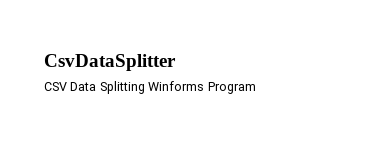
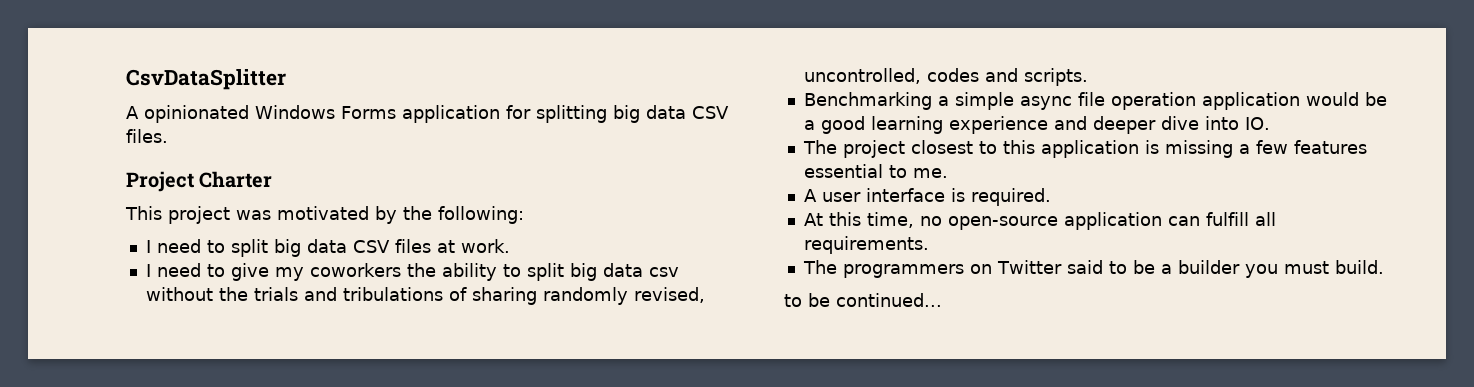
- CSV Data Splitting Winforms Program
+ A opinionated Windows Forms application for splitting big data CSV files.
+ Project Charter
+ This project was motivated by the following:
+ I need to split big data CSV files at work.
+ I need to give my coworkers the ability to split big data csv without the trials and tribulations of sharing randomly revised, uncontrolled, codes and scripts.
+ Benchmarking a simple async file operation application would be a good learning experience and deeper dive into IO.
+ The project closest to this application is missing a few features essential to me.
+ A user interface is required.
+ At this time, no open-source application can fulfill all requirements.
+ The programmers on Twitter said to be a builder you must build.
+ to be continued...

